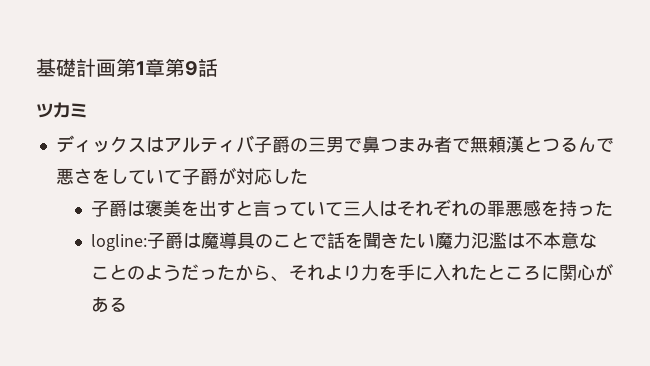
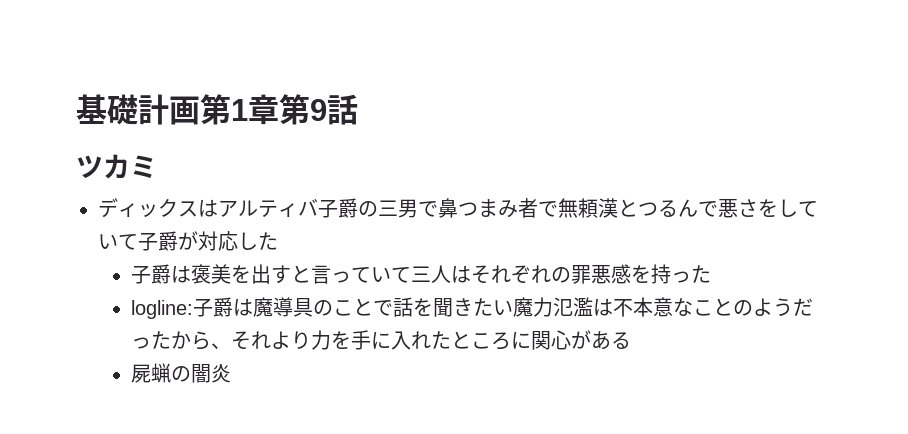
+ 屍蝋の闇炎

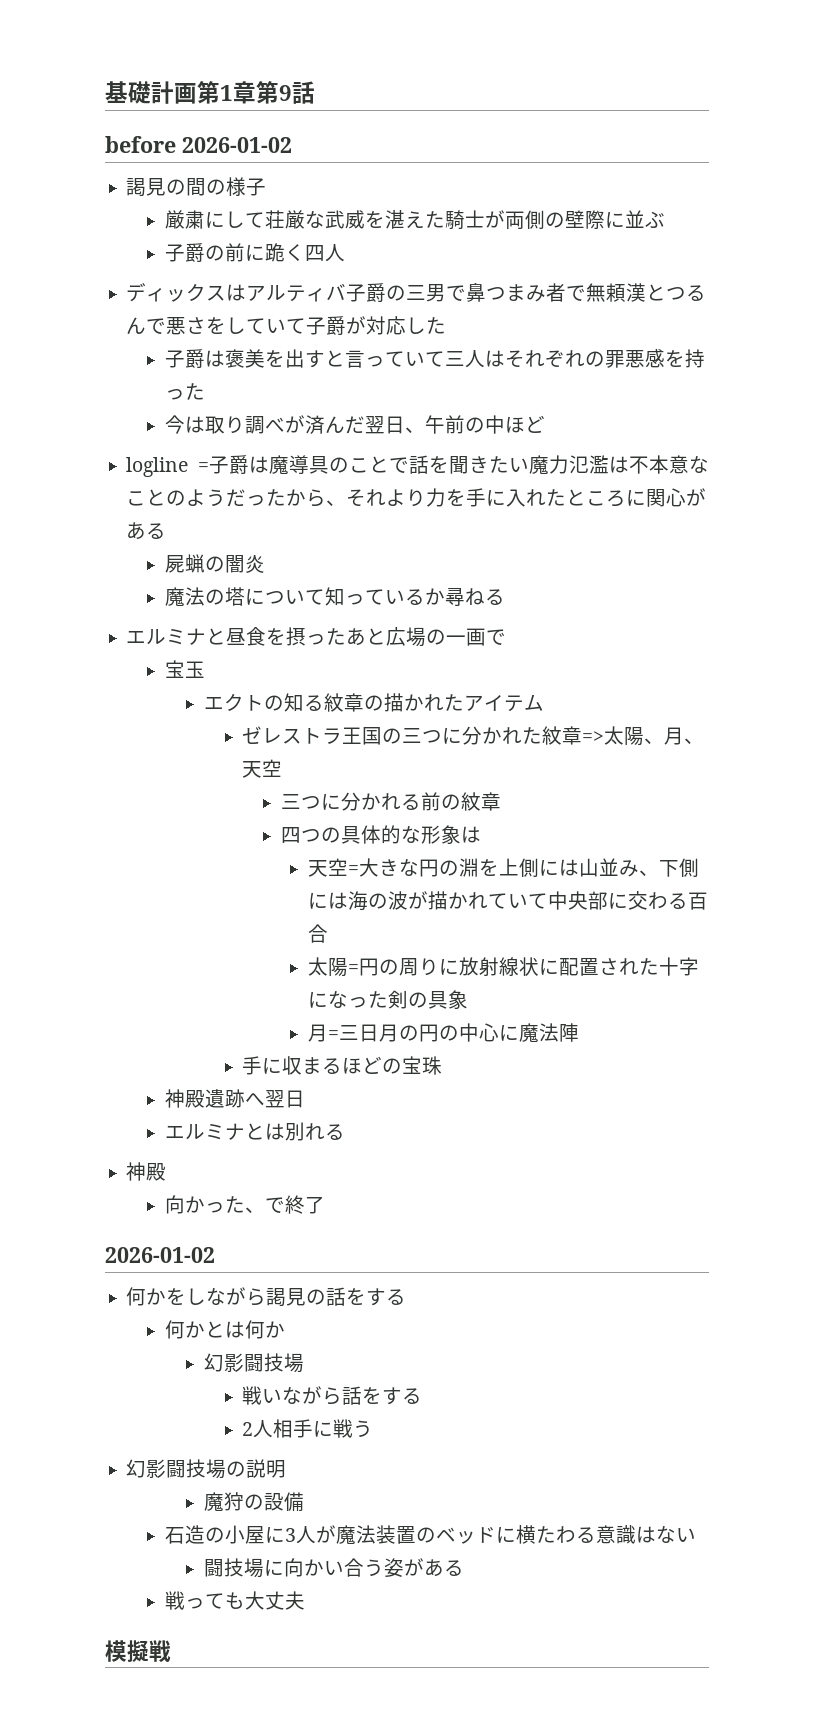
- ツカミ
+ before 2026-01-02
+ 謁見の間の様子
+ 厳粛にして荘厳な武威を湛えた騎士が両側の壁際に並ぶ
+ 子爵の前に跪く四人
- logline:子爵は魔導具のことで話を聞きたい魔力氾濫は不本意なことのようだったから、それより力を手に入れたところに関心がある
+ 今は取り調べが済んだ翌日、午前の中ほど
+ logline =子爵は魔導具のことで話を聞きたい魔力氾濫は不本意なことのようだったから、それより力を手に入れたところに関心がある
+ 魔法の塔について知っているか尋ねる
+ エルミナと昼食を摂ったあと広場の一画で
+ 宝玉
+ エクトの知る紋章の描かれたアイテム
+ ゼレストラ王国の三つに分かれた紋章=>太陽、月、天空
+ 三つに分かれる前の紋章
+ 四つの具体的な形象は
+ 天空=大きな円の淵を上側には山並み、下側には海の波が描かれていて中央部に交わる百合
+ 太陽=円の周りに放射線状に配置された十字になった剣の具象
+ 月=三日月の円の中心に魔法陣
+ 手に収まるほどの宝珠
+ 神殿遺跡へ翌日
+ エルミナとは別れる
+ 神殿
+ 向かった、で終了
+ 2026-01-02
+ 何かをしながら謁見の話をする
+ 何かとは何か
+ 幻影闘技場
+ 戦いながら話をする
+ 2人相手に戦う
+ 幻影闘技場の説明
+ 魔狩の設備
+ 石造の小屋に3人が魔法装置のベッドに横たわる意識はない
+ 闘技場に向かい合う姿がある
+ 戦っても大丈夫
+ 模擬戦

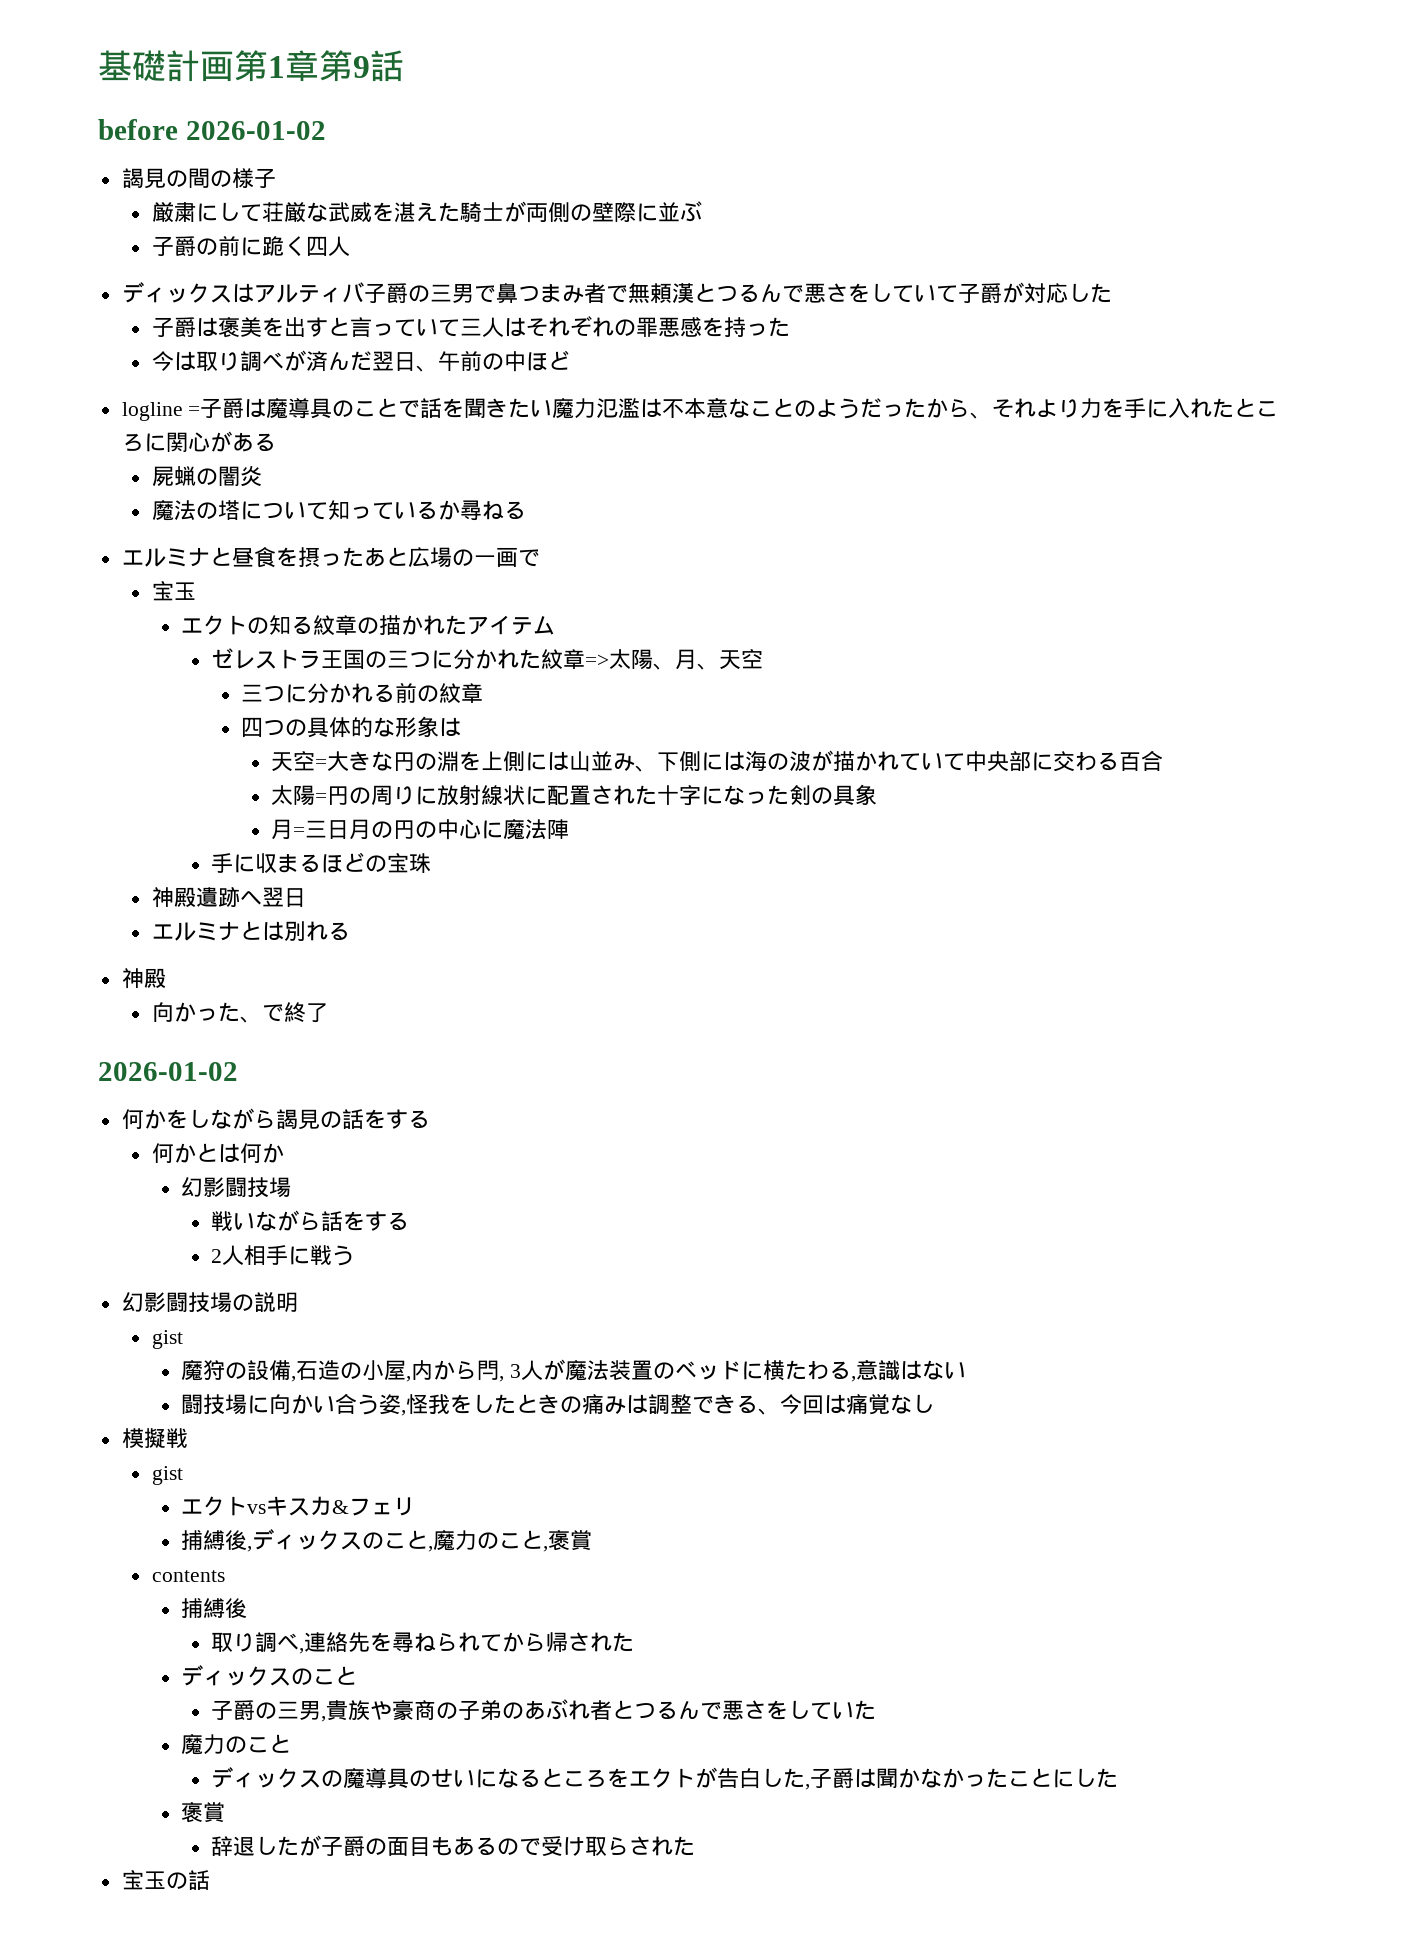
  幻影闘技場の説明
+ gist
- 魔狩の設備
- 石造の小屋に3人が魔法装置のベッドに横たわる意識はない
+ 魔狩の設備,石造の小屋,内から閂, 3人が魔法装置のベッドに横たわる,意識はない
- 闘技場に向かい合う姿がある
- 戦っても大丈夫
+ 闘技場に向かい合う姿,怪我をしたときの痛みは調整できる、今回は痛覚なし
  模擬戦
+ gist
+ エクトvsキスカ&フェリ
+ 捕縛後,ディックスのこと,魔力のこと,褒賞
+ contents
+ 捕縛後
+ 取り調べ,連絡先を尋ねられてから帰された
+ ディックスのこと
+ 子爵の三男,貴族や豪商の子弟のあぶれ者とつるんで悪さをしていた
+ 魔力のこと
+ ディックスの魔導具のせいになるところをエクトが告白した,子爵は聞かなかったことにした
+ 褒賞
+ 辞退したが子爵の面目もあるので受け取らされた
+ 宝玉の話

